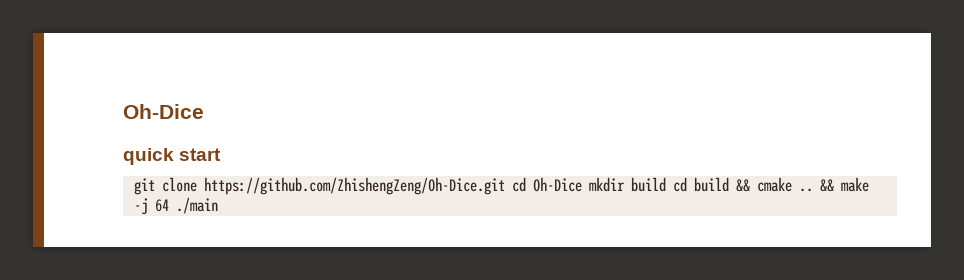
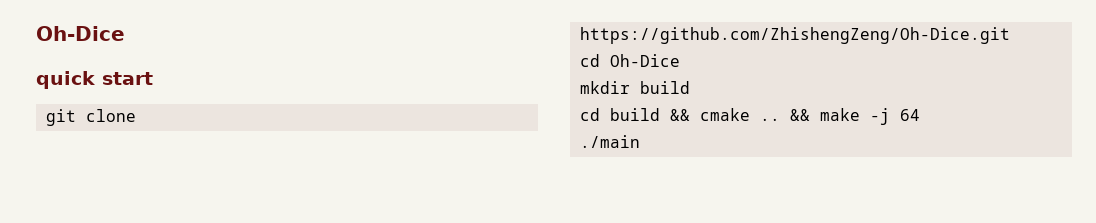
- git clone https://github.com/ZhishengZeng/Oh-Dice.git cd Oh-Dice mkdir build cd build && cmake ..
+ git clone https://github.com/ZhishengZeng/Oh-Dice.git
+ cd Oh-Dice
+ mkdir build
+ cd build && cmake ..
- && make -j 64 ./main
+ && make -j 64
+ ./main

